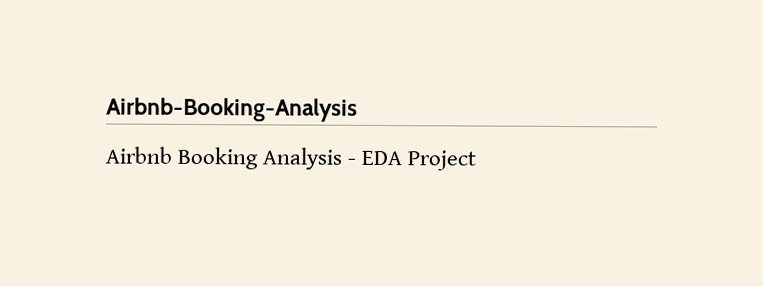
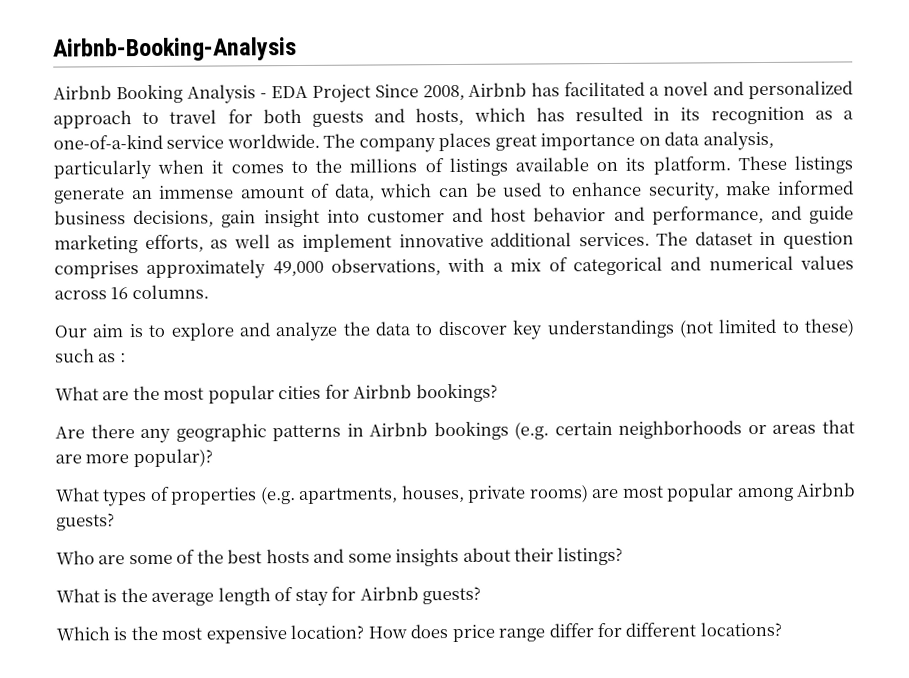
- Airbnb Booking Analysis - EDA Project
+ Airbnb Booking Analysis - EDA Project Since 2008, Airbnb has facilitated a novel and personalized approach to travel for both guests and hosts, which has resulted in its recognition as a one-of-a-kind service worldwide. The company places great importance on data analysis, particularly when it comes to the millions of listings available on its platform. These listings generate an immense amount of data, which can be used to enhance security, make informed business decisions, gain insight into customer and host behavior and performance, and guide marketing efforts, as well as implement innovative additional services. The dataset in question comprises approximately 49,000 observations, with a mix of categorical and numerical values across 16 columns.
+ Our aim is to explore and analyze the data to discover key understandings (not limited to these) such as :
+ What are the most popular cities for Airbnb bookings?
+ Are there any geographic patterns in Airbnb bookings (e.g. certain neighborhoods or areas that are more popular)?
+ What types of properties (e.g. apartments, houses, private rooms) are most popular among Airbnb guests?
+ Who are some of the best hosts and some insights about their listings?
+ What is the average length of stay for Airbnb guests?
+ Which is the most expensive location? How does price range differ for different locations?

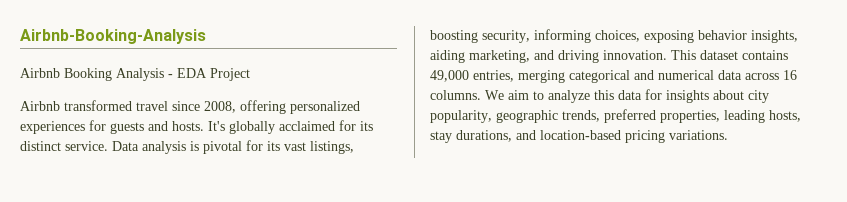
- Airbnb Booking Analysis - EDA Project Since 2008, Airbnb has facilitated a novel and personalized approach to travel for both guests and hosts, which has resulted in its recognition as a one-of-a-kind service worldwide. The company places great importance on data analysis, particularly when it comes to the millions of listings available on its platform. These listings generate an immense amount of data, which can be used to enhance security, make informed business decisions, gain insight into customer and host behavior and performance, and guide marketing efforts, as well as implement innovative additional services. The dataset in question comprises approximately 49,000 observations, with a mix of categorical and numerical values across 16 columns.
- Our aim is to explore and analyze the data to discover key understandings (not limited to these) such as :
- What are the most popular cities for Airbnb bookings?
- Are there any geographic patterns in Airbnb bookings (e.g. certain neighborhoods or areas that are more popular)?
- What types of properties (e.g. apartments, houses, private rooms) are most popular among Airbnb guests?
- Who are some of the best hosts and some insights about their listings?
- What is the average length of stay for Airbnb guests?
- Which is the most expensive location? How does price range differ for different locations?
+ Airbnb Booking Analysis - EDA Project
+ Airbnb transformed travel since 2008, offering personalized experiences for guests and hosts. It's globally acclaimed for its distinct service. Data analysis is pivotal for its vast listings, boosting security, informing choices, exposing behavior insights, aiding marketing, and driving innovation. This dataset contains 49,000 entries, merging categorical and numerical data across 16 columns. We aim to analyze this data for insights about city popularity, geographic trends, preferred properties, leading hosts, stay durations, and location-based pricing variations.

